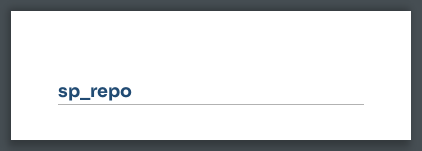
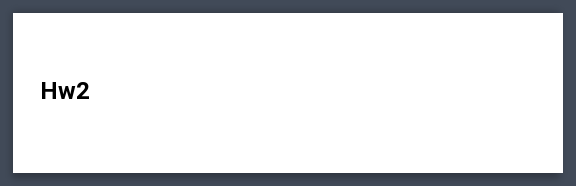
- sp_repo
+ Hw2

